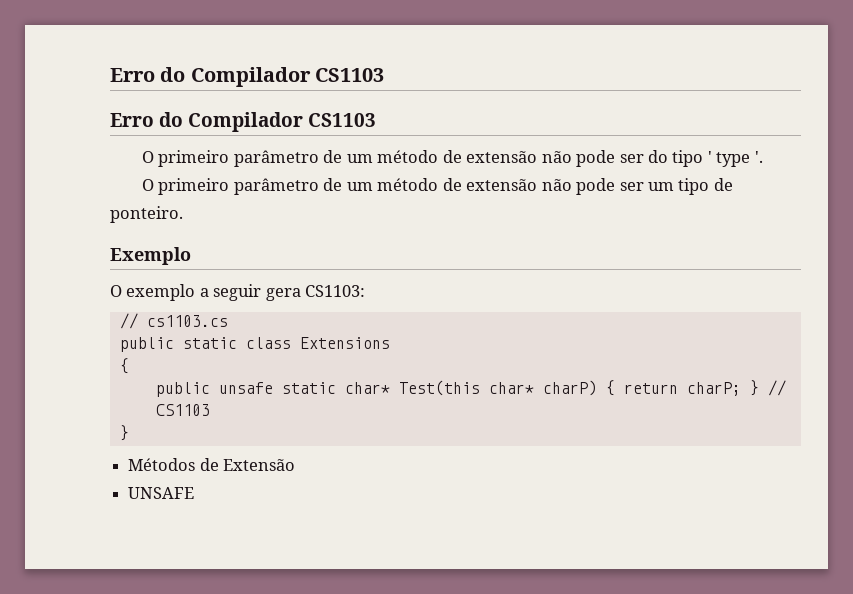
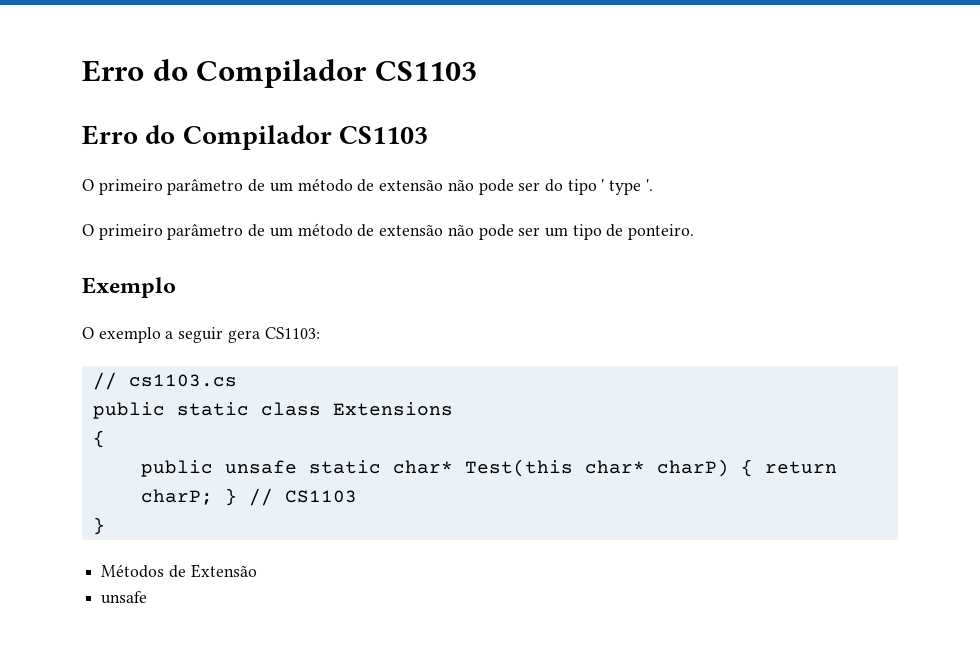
  Métodos de Extensão
- UNSAFE
+ unsafe

